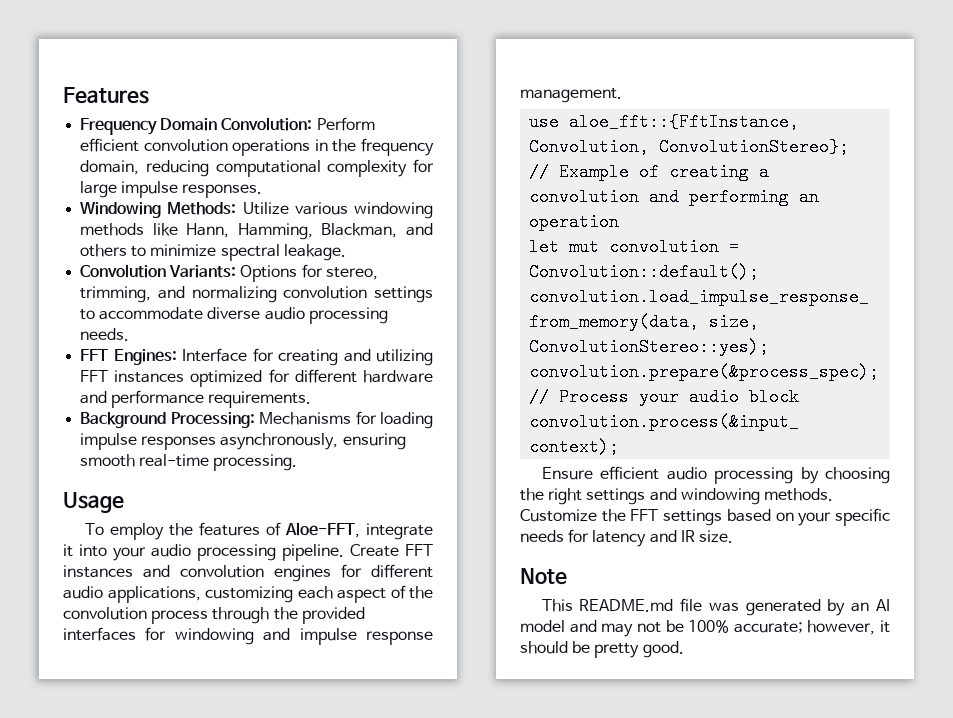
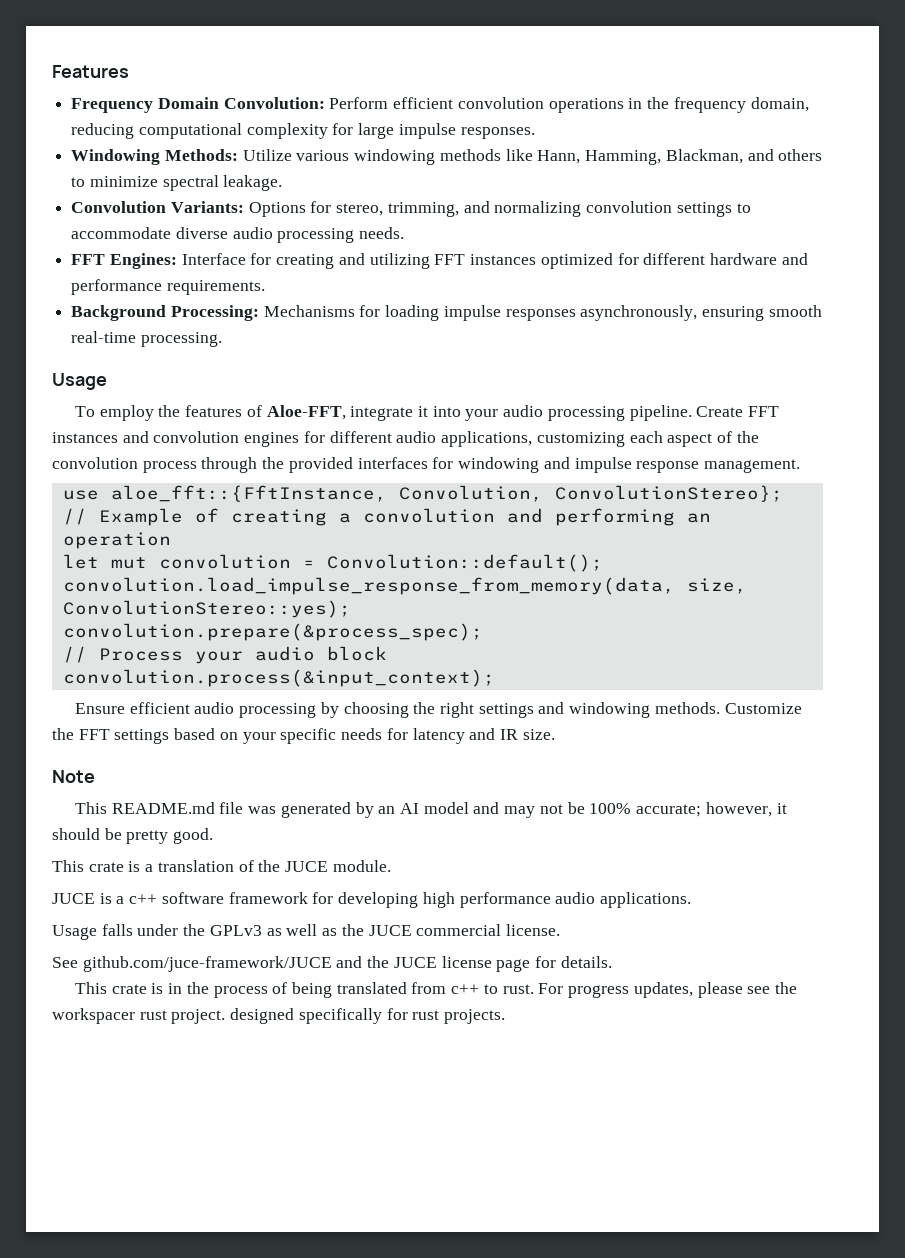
+ This crate is a translation of the JUCE module.
+ JUCE is a c++ software framework for developing high performance audio applications.
+ Usage falls under the GPLv3 as well as the JUCE commercial license.
+ See github.com/juce-framework/JUCE and the JUCE license page for details.
+ This crate is in the process of being translated from c++ to rust. For progress updates, please see the workspacer rust project. designed specifically for rust projects.

